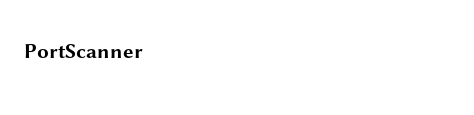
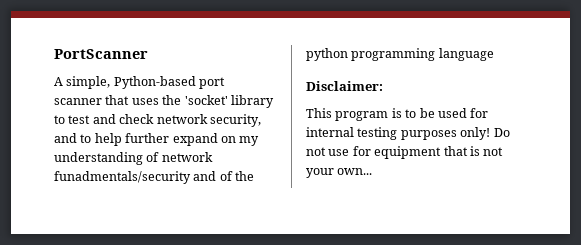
+ A simple, Python-based port scanner that uses the 'socket' library to test and check network security, and to help further expand on my understanding of network funadmentals/security and of the python programming language
+ Disclaimer:
+ This program is to be used for internal testing purposes only! Do not use for equipment that is not your own...

